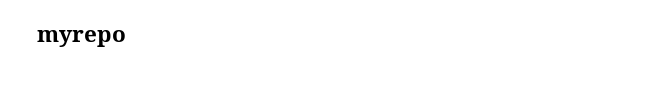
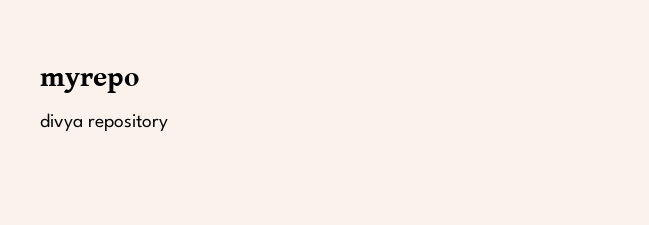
+ divya repository

